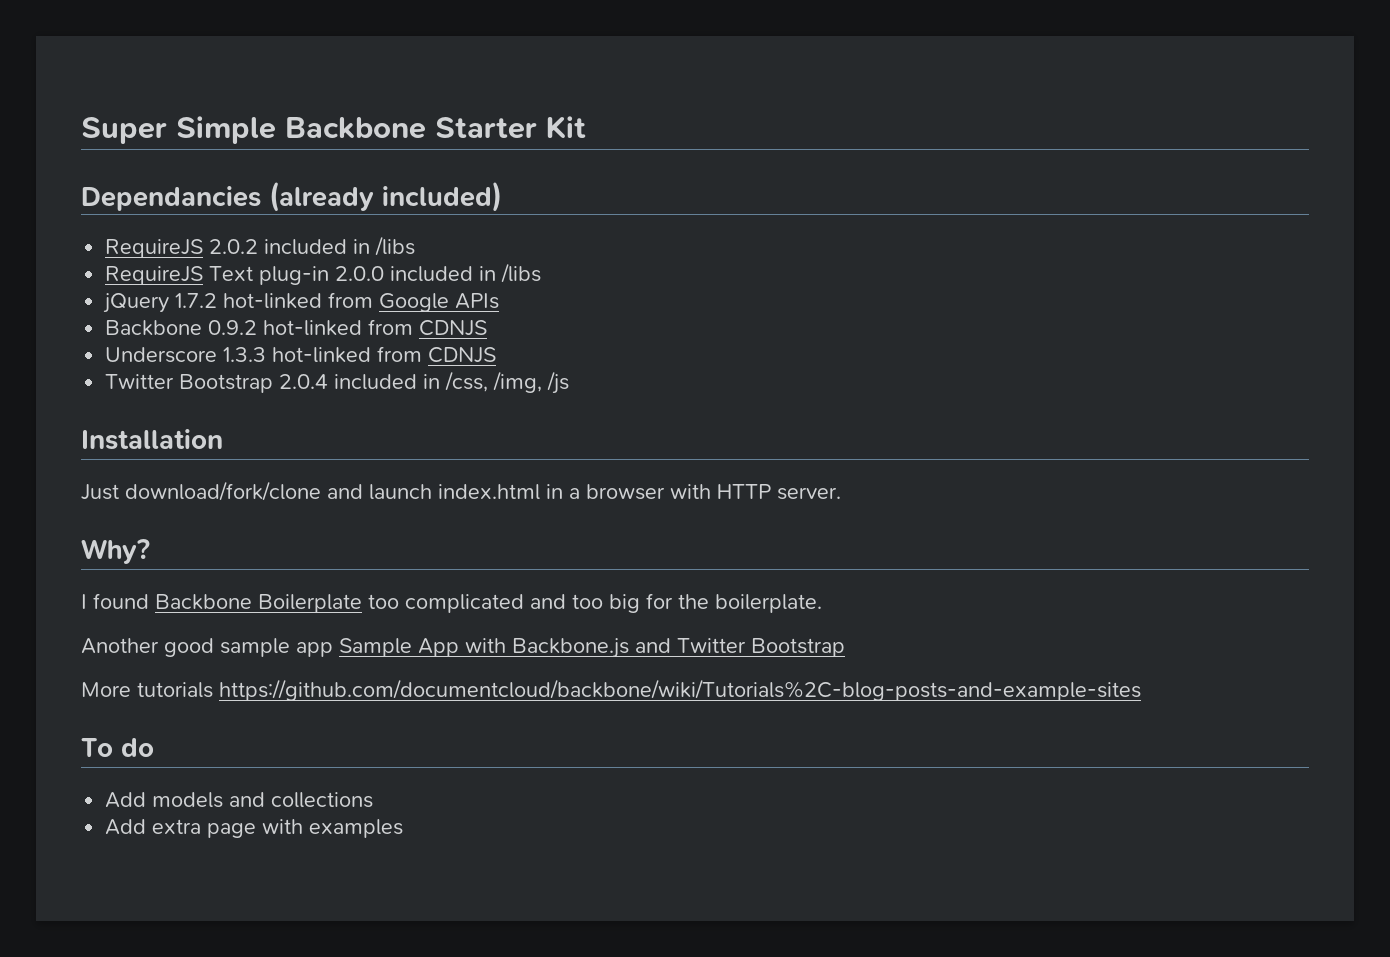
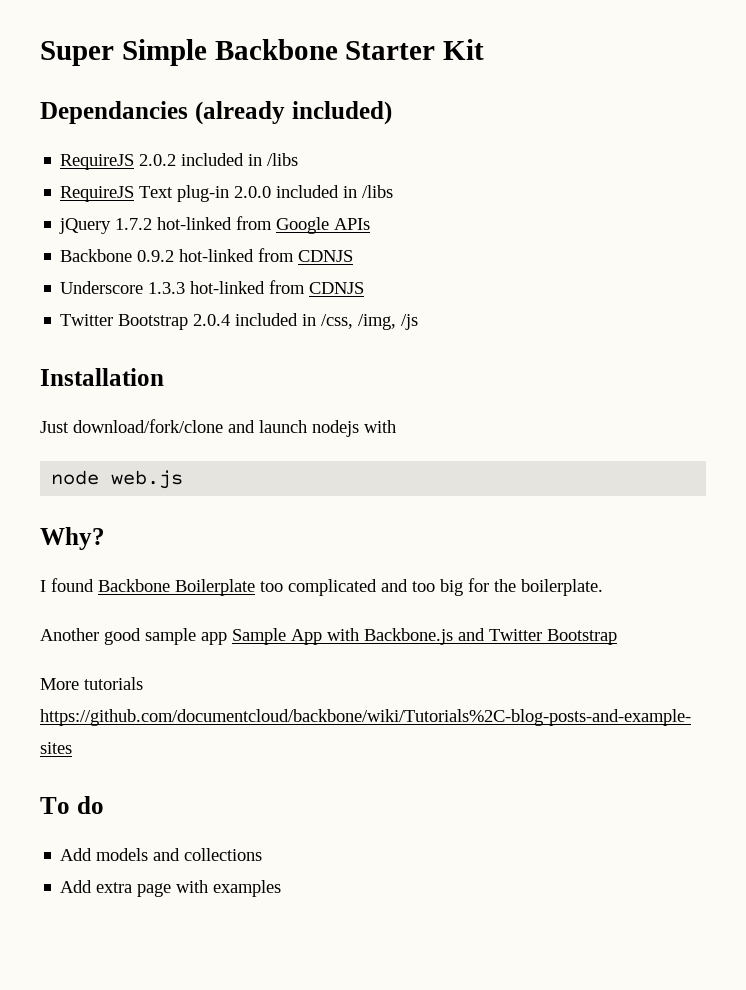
- Just download/fork/clone and launch index.html in a browser with HTTP server.
+ Just download/fork/clone and launch nodejs with
+ node web.js

